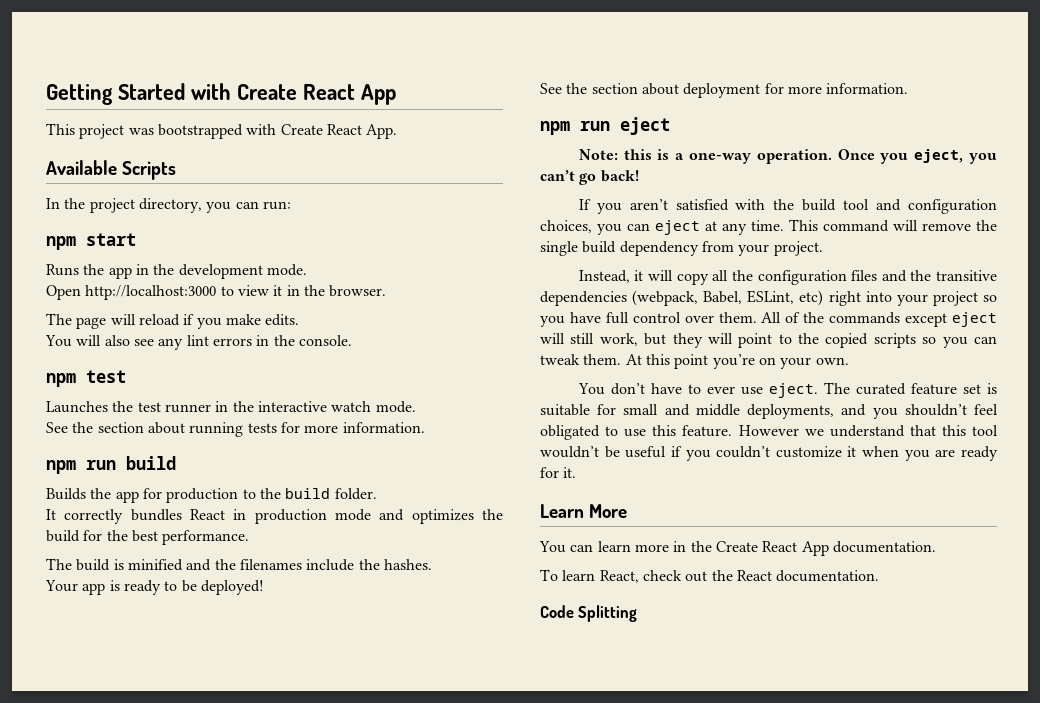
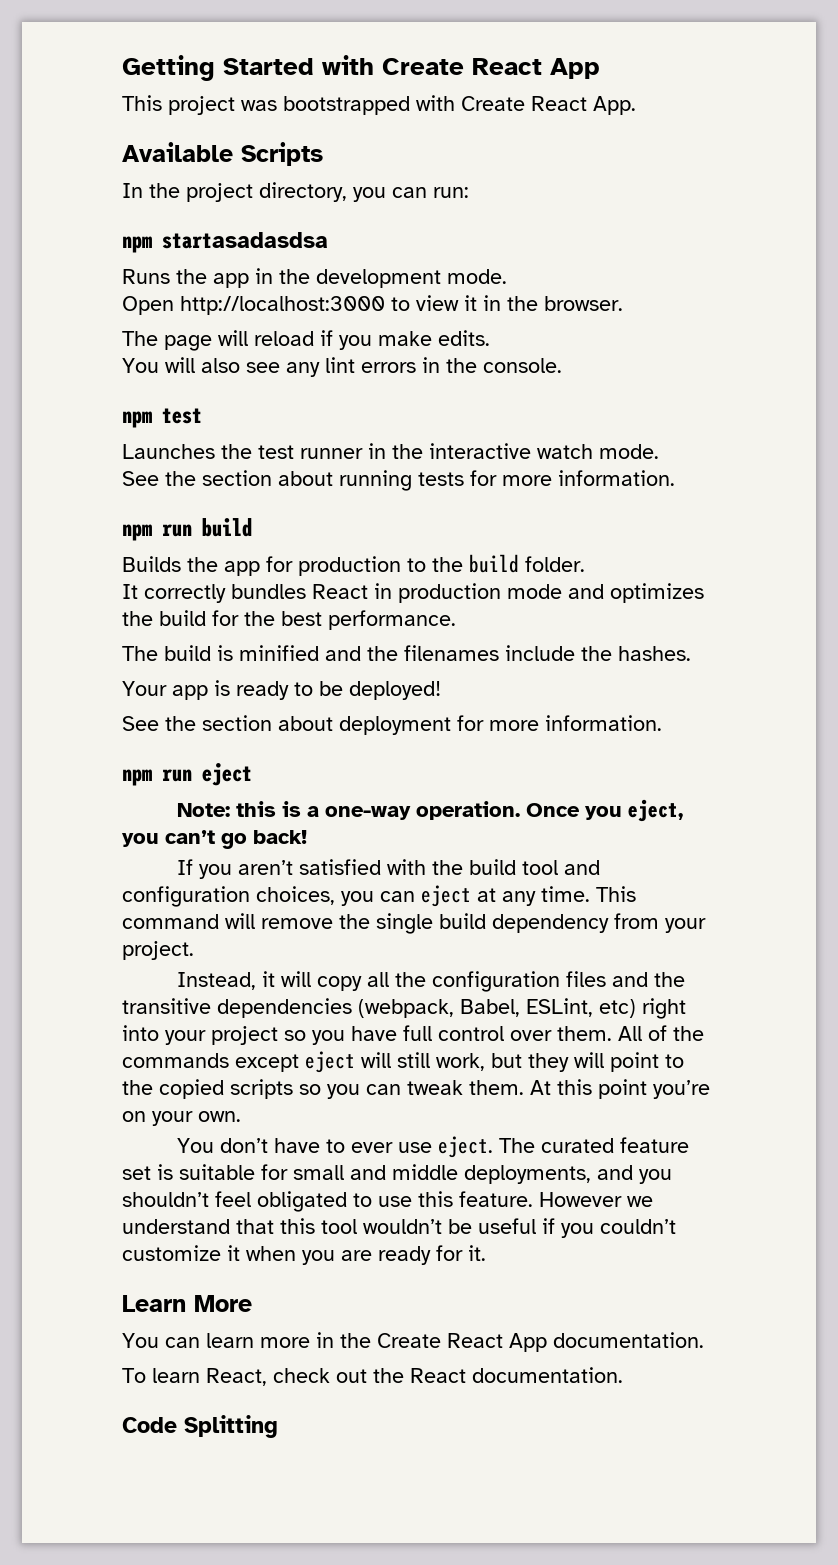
- npm start
+ npm startasadasdsa

